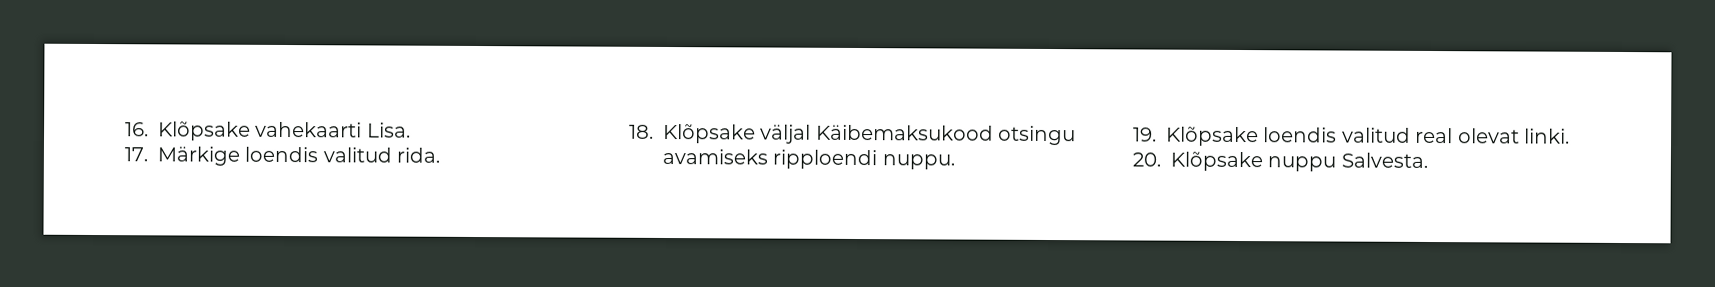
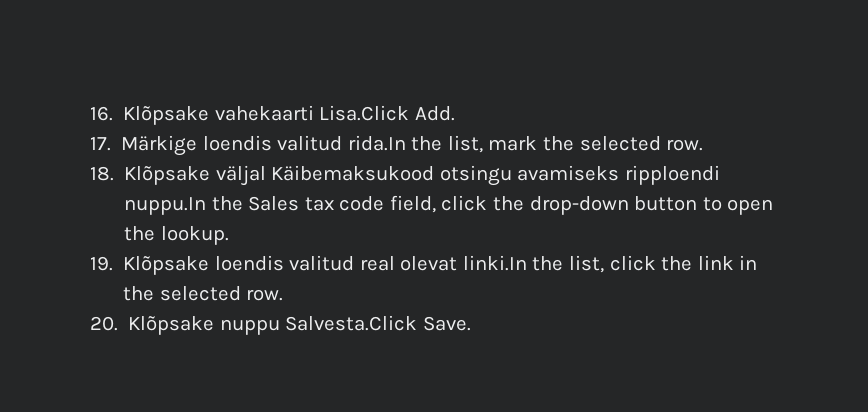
- 16. Klõpsake vahekaarti Lisa.
+ 16. Klõpsake vahekaarti Lisa.Click Add.
- 17. Märkige loendis valitud rida.
+ 17. Märkige loendis valitud rida.In the list, mark the selected row.
- 18. Klõpsake väljal Käibemaksukood otsingu avamiseks ripploendi nuppu.
+ 18. Klõpsake väljal Käibemaksukood otsingu avamiseks ripploendi nuppu.In the Sales tax code field, click the drop-down button to open the lookup.
- 19. Klõpsake loendis valitud real olevat linki.
+ 19. Klõpsake loendis valitud real olevat linki.In the list, click the link in the selected row.
- 20. Klõpsake nuppu Salvesta.
+ 20. Klõpsake nuppu Salvesta.Click Save.

